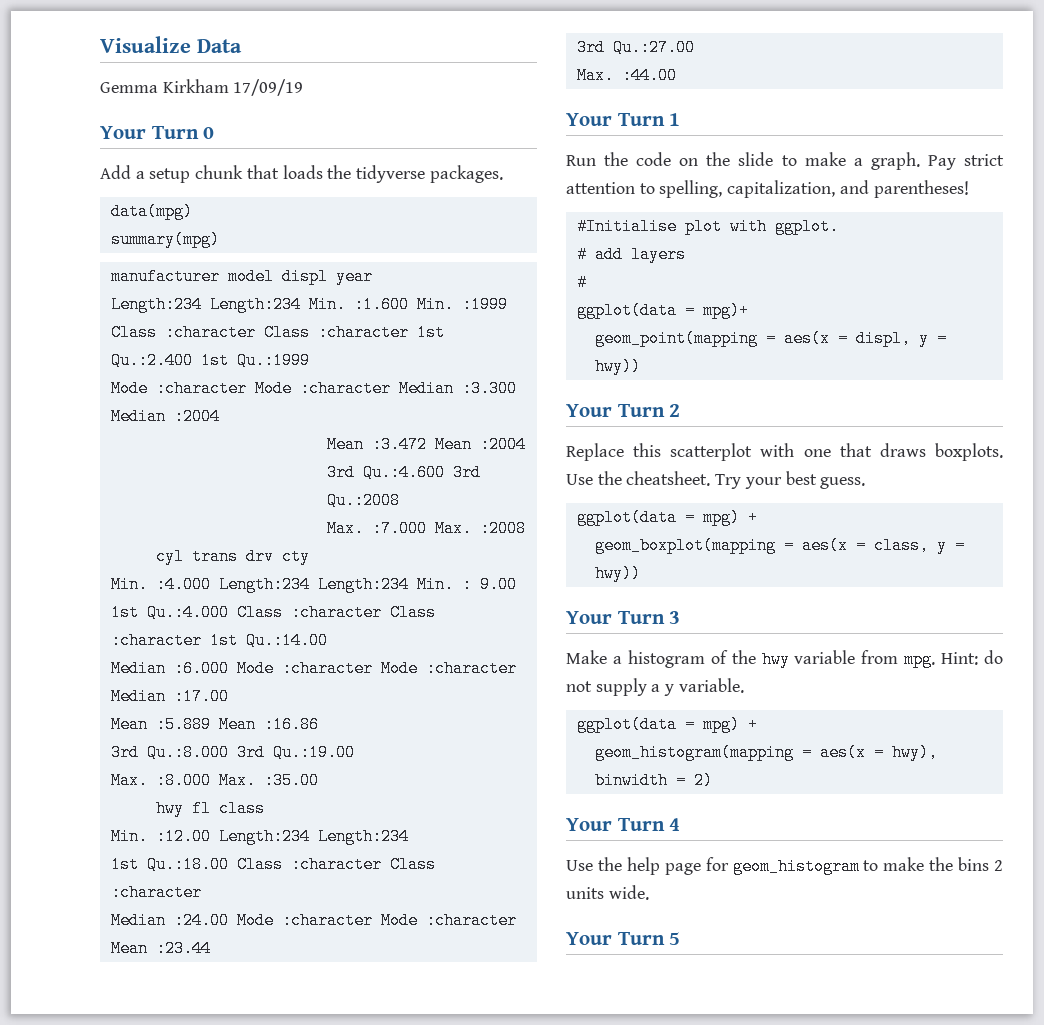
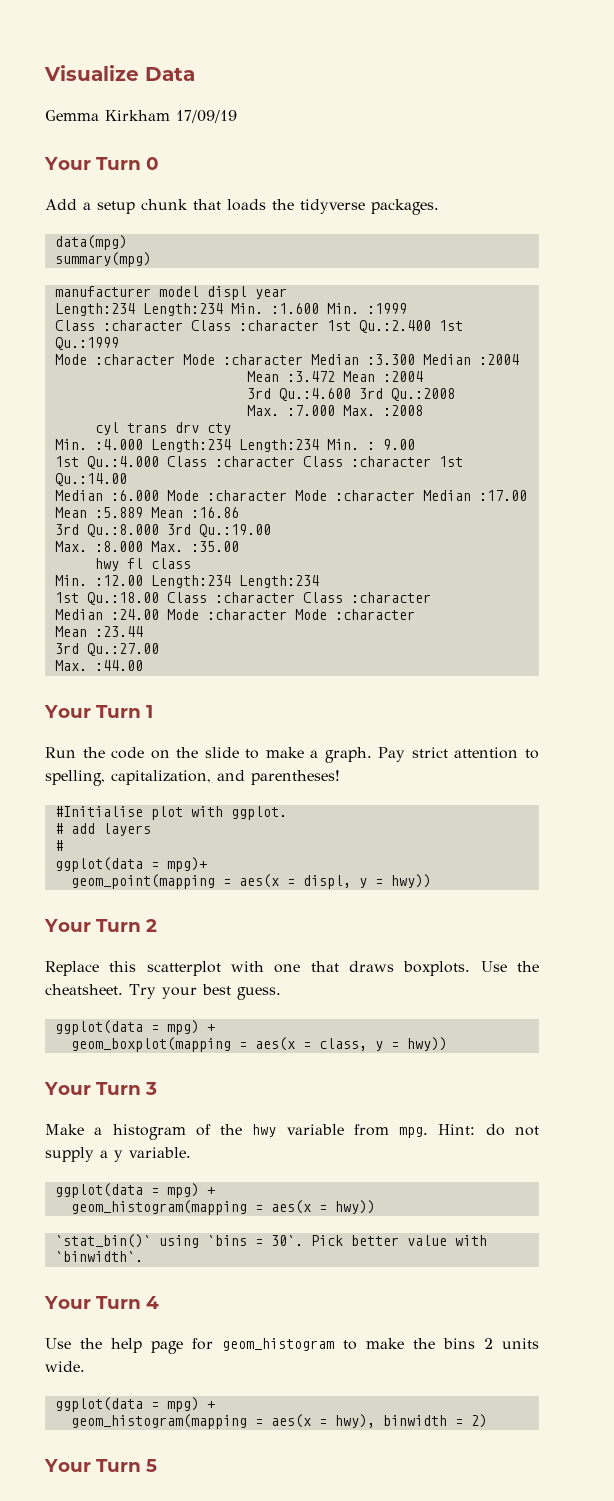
- geom_histogram(mapping = aes(x = hwy), binwidth = 2)
+ geom_histogram(mapping = aes(x = hwy))
+ `stat_bin()` using `bins = 30`. Pick better value with `binwidth`.
  Use the help page for geom_histogram to make the bins 2 units wide.
+ ggplot(data = mpg) +
+ geom_histogram(mapping = aes(x = hwy), binwidth = 2)

